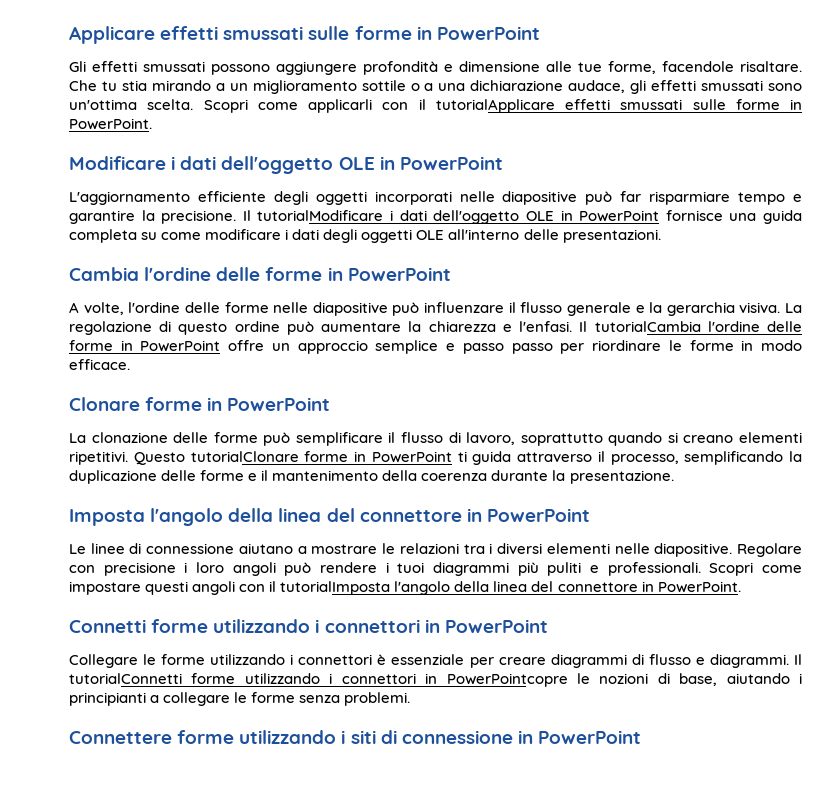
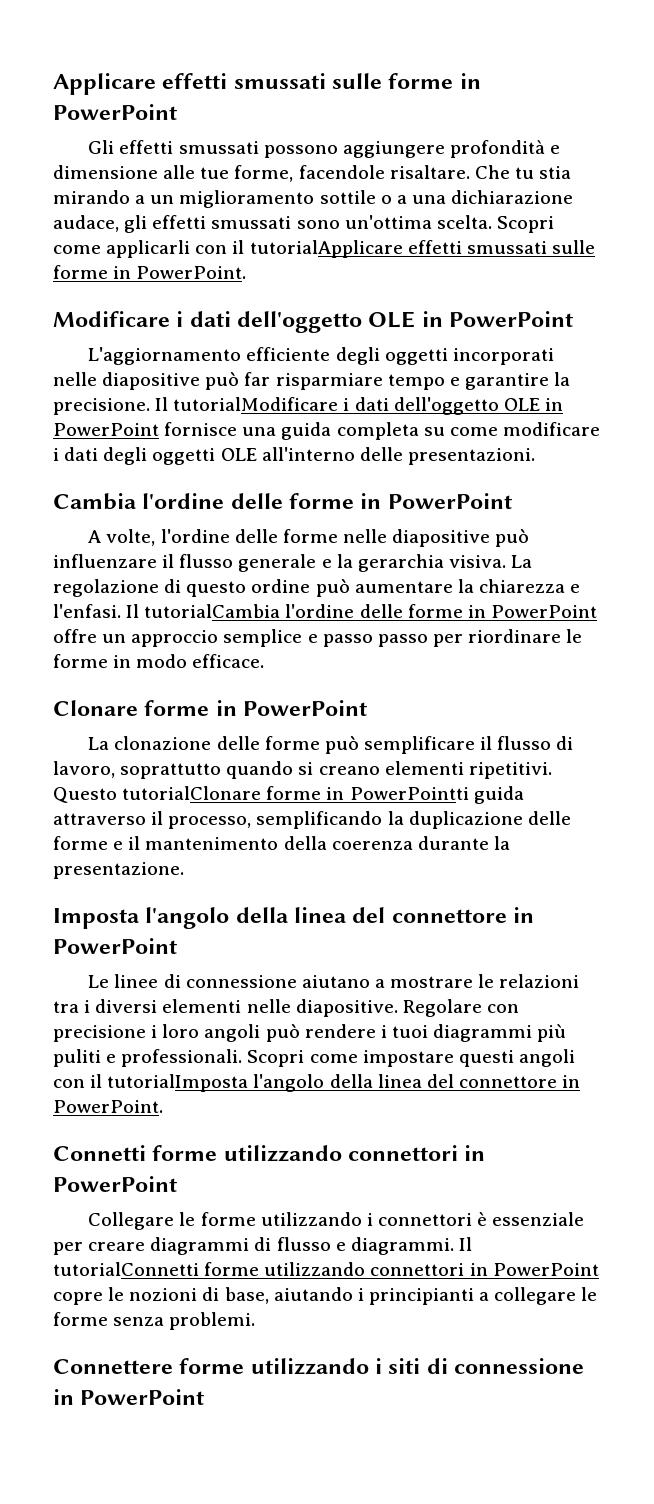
- Questo tutorialClonare forme in PowerPoint ti guida attraverso il processo, semplificando la duplicazione delle forme e il mantenimento della coerenza durante la presentazione.
+ Questo tutorialClonare forme in PowerPointti guida attraverso il processo, semplificando la duplicazione delle forme e il mantenimento della coerenza durante la presentazione.
- Connetti forme utilizzando i connettori in PowerPoint
+ Connetti forme utilizzando connettori in PowerPoint
- Il tutorialConnetti forme utilizzando i connettori in PowerPointcopre le nozioni di base, aiutando i principianti a collegare le forme senza problemi.
+ Il tutorialConnetti forme utilizzando connettori in PowerPoint copre le nozioni di base, aiutando i principianti a collegare le forme senza problemi.

